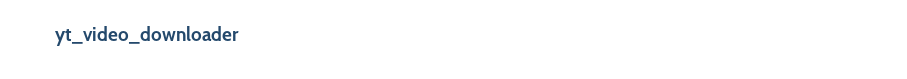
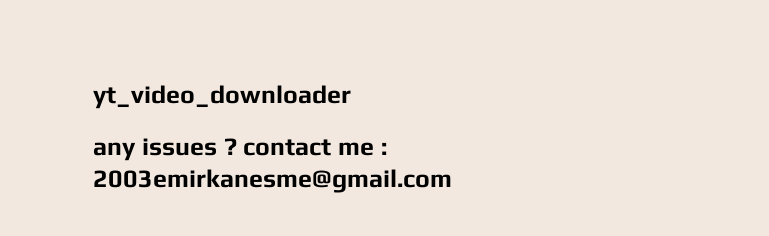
+ any issues ? contact me : 2003emirkanesme@gmail.com

